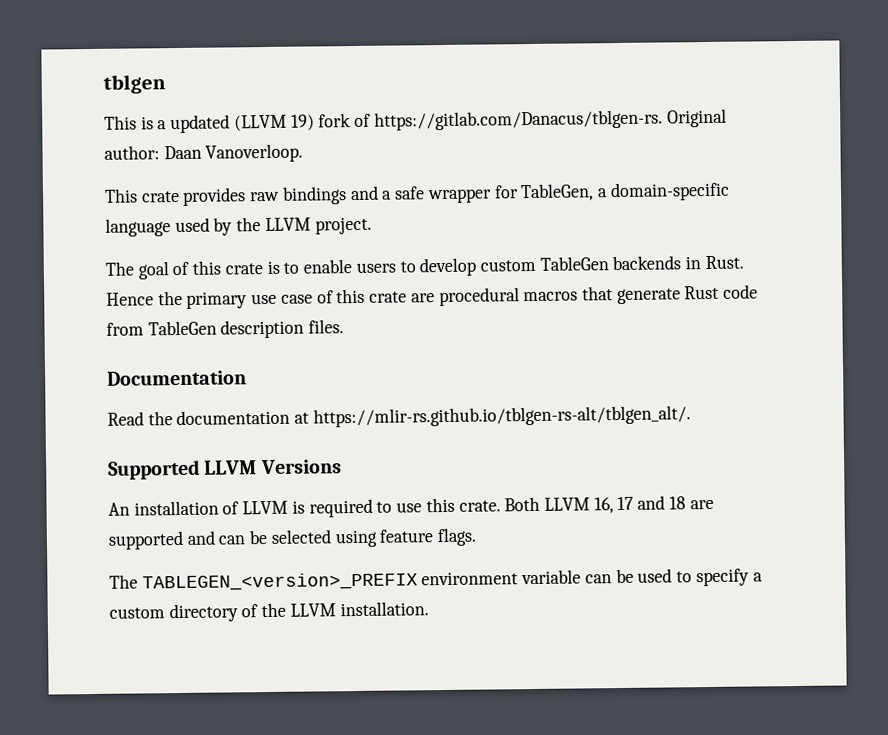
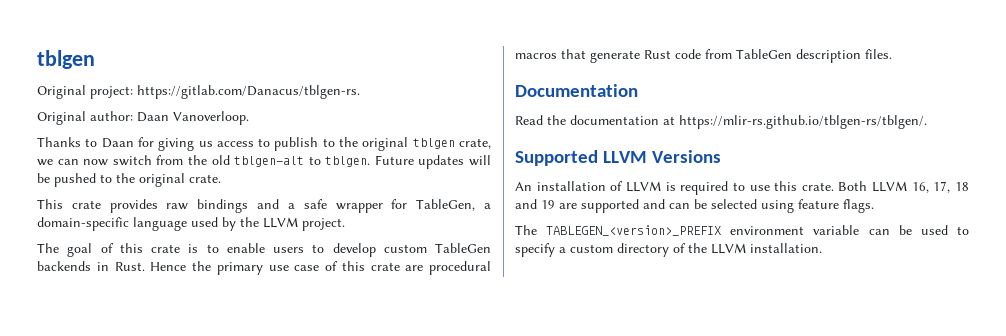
- This is a updated (LLVM 19) fork of https://gitlab.com/Danacus/tblgen-rs. Original author: Daan Vanoverloop.
+ Original project: https://gitlab.com/Danacus/tblgen-rs.
+ Original author: Daan Vanoverloop.
+ Thanks to Daan for giving us access to publish to the original tblgen crate, we can now switch from the old tblgen-alt to tblgen. Future updates will be pushed to the original crate.
- Read the documentation at https://mlir-rs.github.io/tblgen-rs-alt/tblgen_alt/.
+ Read the documentation at https://mlir-rs.github.io/tblgen-rs/tblgen/.
- Both LLVM 16, 17 and 18 are supported and can be selected using feature flags.
+ Both LLVM 16, 17, 18 and 19 are supported and can be selected using feature flags.

